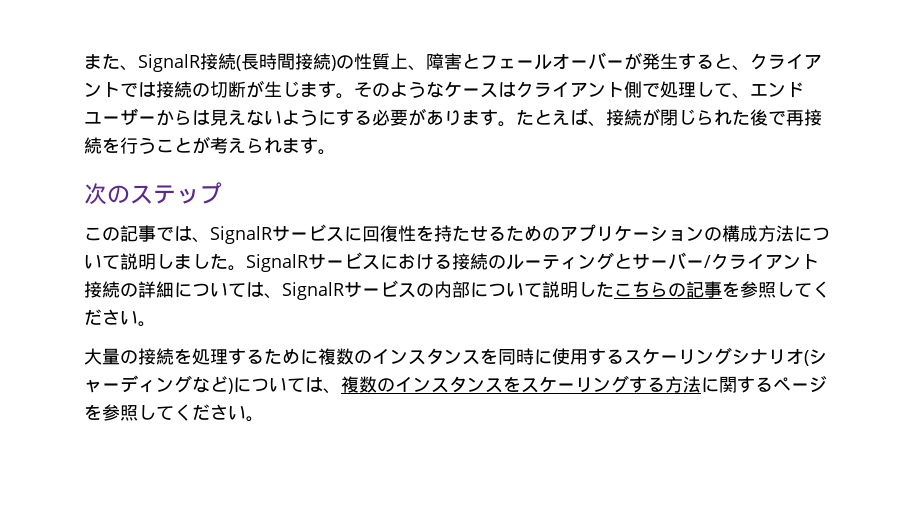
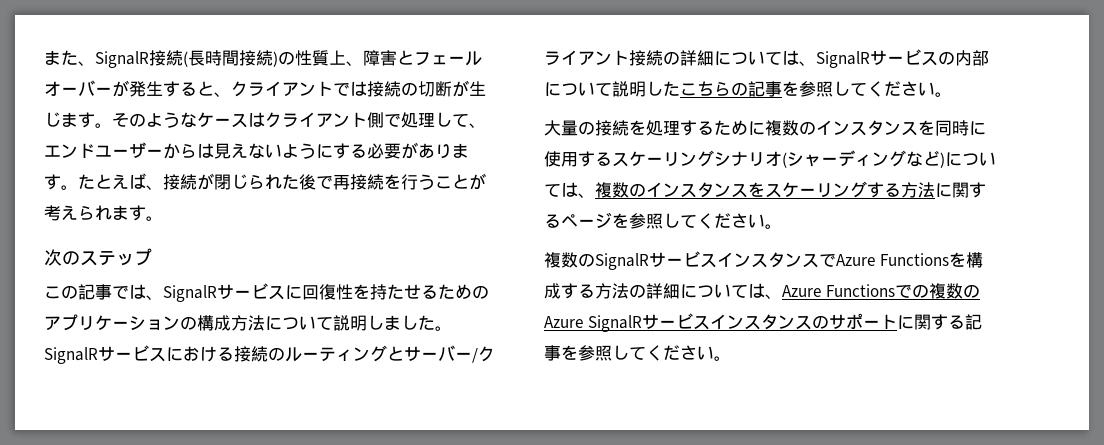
+ 複数のSignalRサービスインスタンスでAzure Functionsを構成する方法の詳細については、Azure Functionsでの複数のAzure SignalRサービスインスタンスのサポートに関する記事を参照してください。

